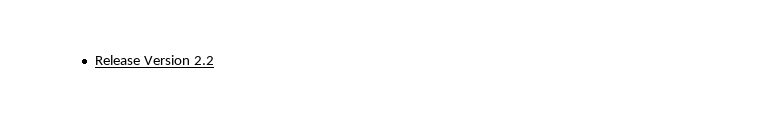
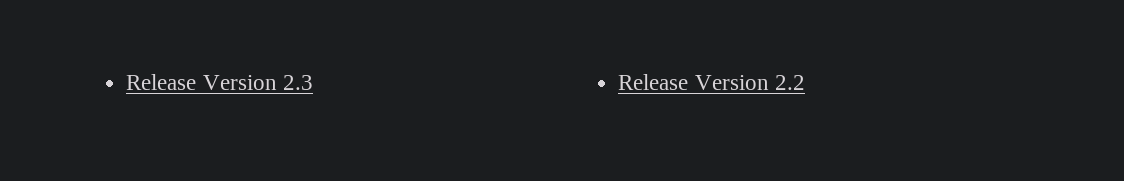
+ Release Version 2.3

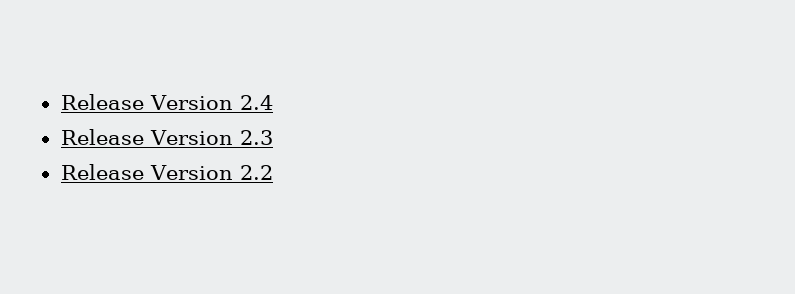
+ Release Version 2.4

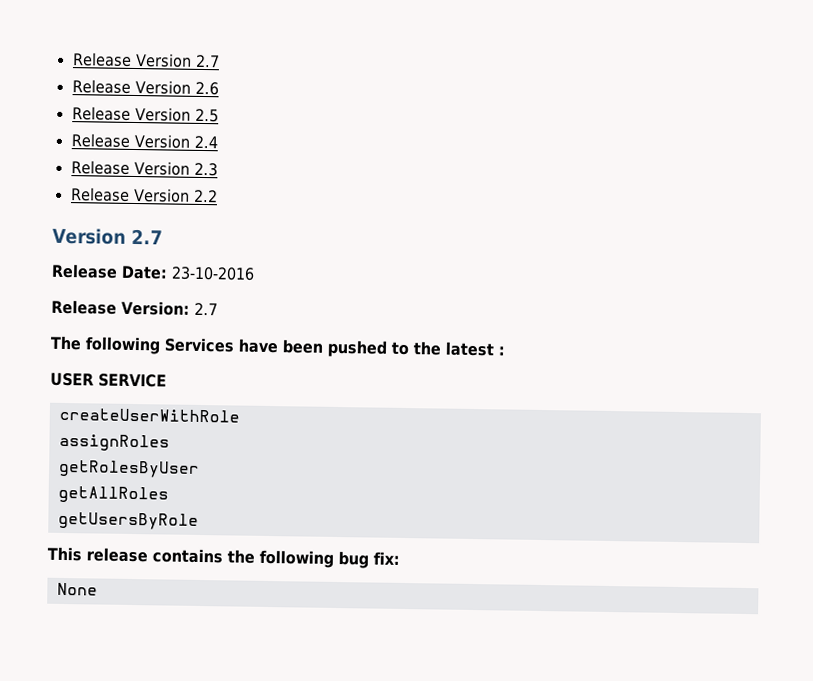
+ Release Version 2.7
+ Release Version 2.6
+ Release Version 2.5
  Release Version 2.2
+ Version 2.7
+ Release Date: 23-10-2016
+ Release Version: 2.7
+ The following Services have been pushed to the latest :
+ USER SERVICE
+ createUserWithRole
+ assignRoles
+ getRolesByUser
+ getAllRoles
+ getUsersByRole
+ This release contains the following bug fix:
+ None

